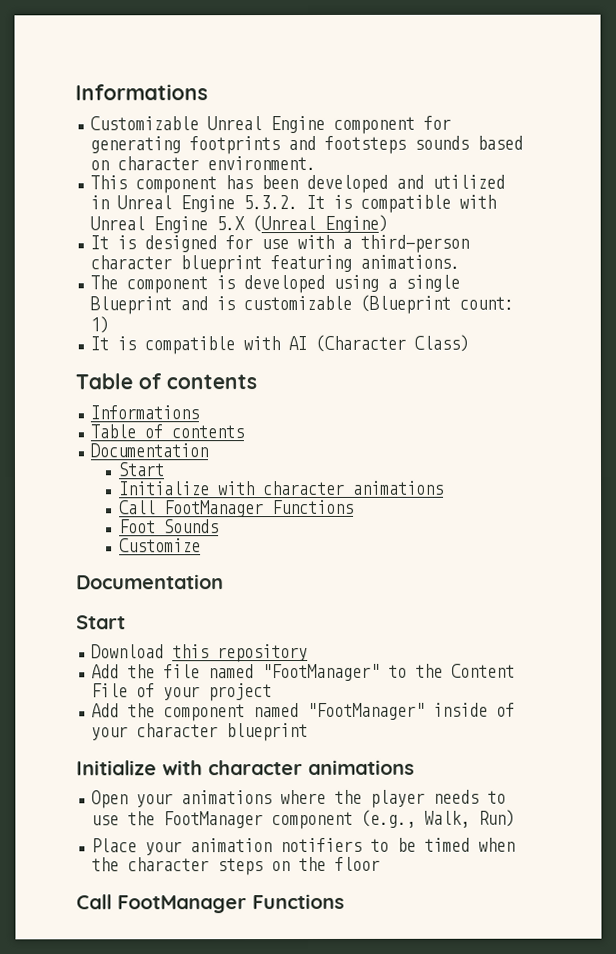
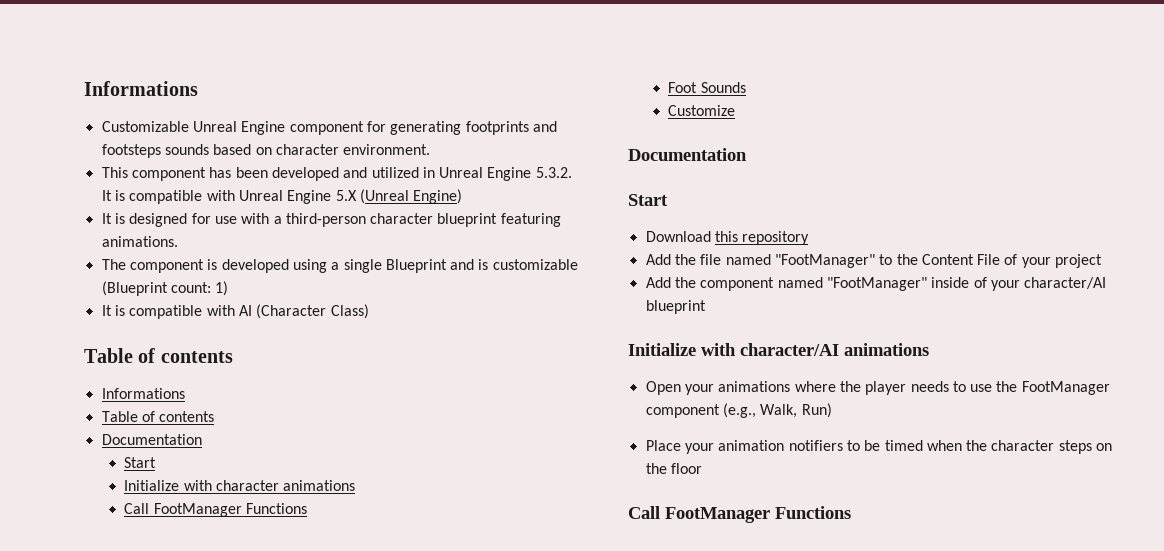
- Add the component named "FootManager" inside of your character blueprint
- Initialize with character animations
+ Add the component named "FootManager" inside of your character/AI blueprint
+ Initialize with character/AI animations

